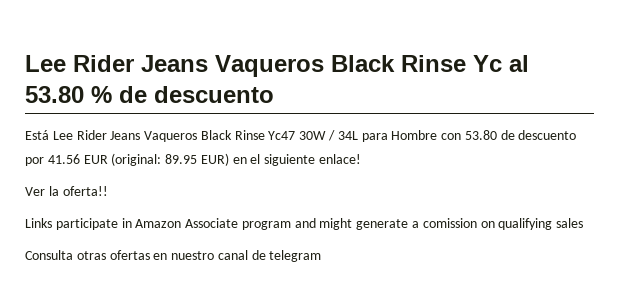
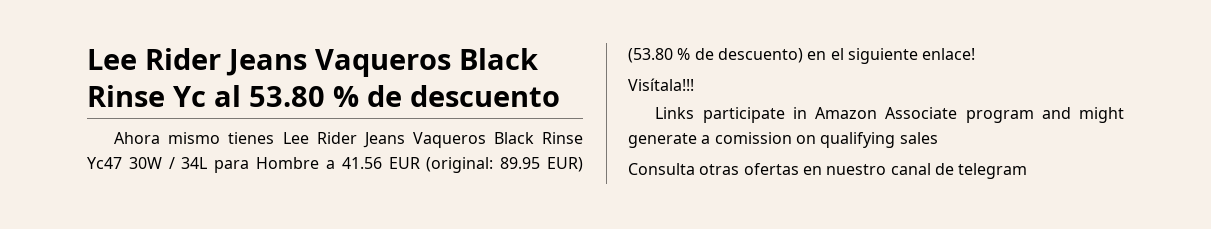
- Está Lee Rider Jeans Vaqueros Black Rinse Yc47 30W / 34L para Hombre con 53.80 de descuento por 41.56 EUR (original: 89.95 EUR) en el siguiente enlace!
+ Ahora mismo tienes Lee Rider Jeans Vaqueros Black Rinse Yc47 30W / 34L para Hombre a 41.56 EUR (original: 89.95 EUR) (53.80 % de descuento) en el siguiente enlace!
- Ver la oferta!!
+ Visítala!!!

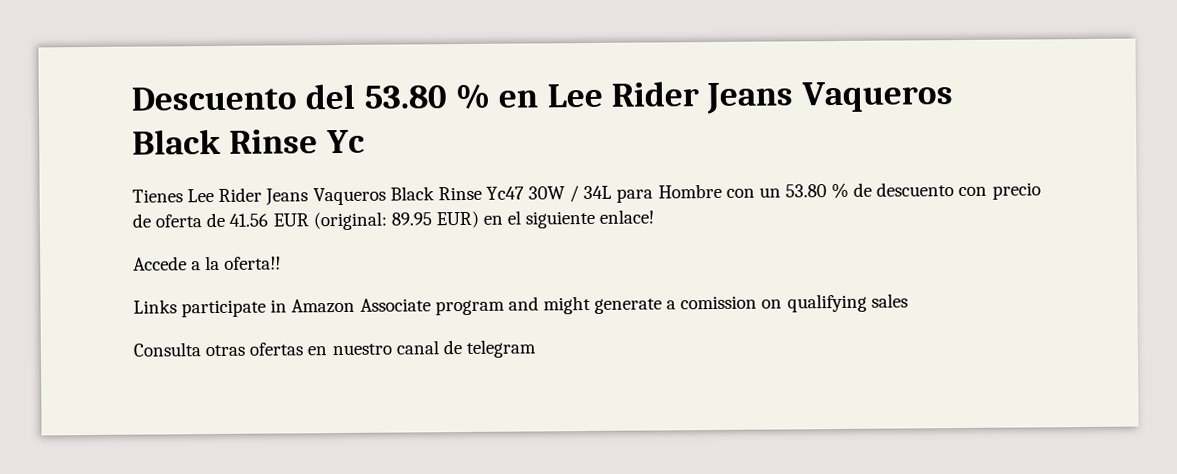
- Lee Rider Jeans Vaqueros Black Rinse Yc al 53.80 % de descuento
- Ahora mismo tienes Lee Rider Jeans Vaqueros Black Rinse Yc47 30W / 34L para Hombre a 41.56 EUR (original: 89.95 EUR) (53.80 % de descuento) en el siguiente enlace!
+ Descuento del 53.80 % en Lee Rider Jeans Vaqueros Black Rinse Yc
+ Tienes Lee Rider Jeans Vaqueros Black Rinse Yc47 30W / 34L para Hombre con un 53.80 % de descuento con precio de oferta de 41.56 EUR (original: 89.95 EUR) en el siguiente enlace!
- Visítala!!!
+ Accede a la oferta!!

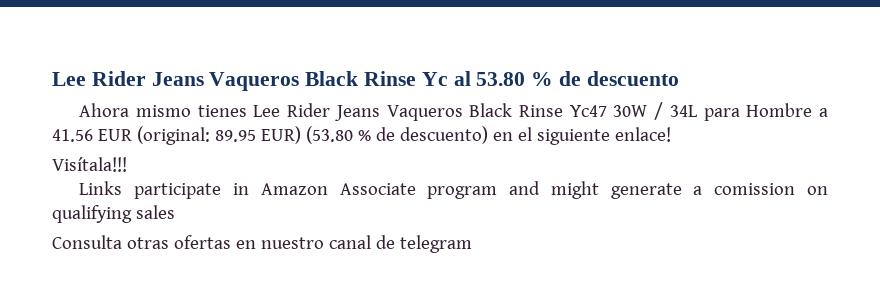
- Descuento del 53.80 % en Lee Rider Jeans Vaqueros Black Rinse Yc
- Tienes Lee Rider Jeans Vaqueros Black Rinse Yc47 30W / 34L para Hombre con un 53.80 % de descuento con precio de oferta de 41.56 EUR (original: 89.95 EUR) en el siguiente enlace!
+ Lee Rider Jeans Vaqueros Black Rinse Yc al 53.80 % de descuento
+ Ahora mismo tienes Lee Rider Jeans Vaqueros Black Rinse Yc47 30W / 34L para Hombre a 41.56 EUR (original: 89.95 EUR) (53.80 % de descuento) en el siguiente enlace!
- Accede a la oferta!!
+ Visítala!!!

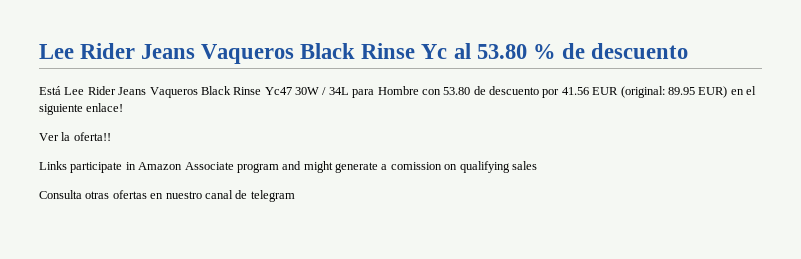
- Ahora mismo tienes Lee Rider Jeans Vaqueros Black Rinse Yc47 30W / 34L para Hombre a 41.56 EUR (original: 89.95 EUR) (53.80 % de descuento) en el siguiente enlace!
+ Está Lee Rider Jeans Vaqueros Black Rinse Yc47 30W / 34L para Hombre con 53.80 de descuento por 41.56 EUR (original: 89.95 EUR) en el siguiente enlace!
- Visítala!!!
+ Ver la oferta!!

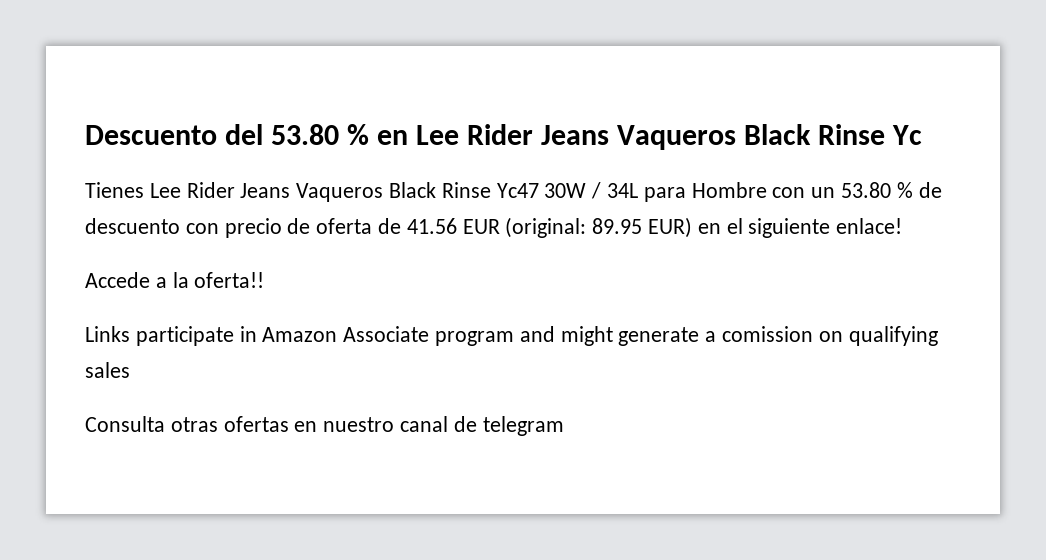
- Lee Rider Jeans Vaqueros Black Rinse Yc al 53.80 % de descuento
- Está Lee Rider Jeans Vaqueros Black Rinse Yc47 30W / 34L para Hombre con 53.80 de descuento por 41.56 EUR (original: 89.95 EUR) en el siguiente enlace!
+ Descuento del 53.80 % en Lee Rider Jeans Vaqueros Black Rinse Yc
+ Tienes Lee Rider Jeans Vaqueros Black Rinse Yc47 30W / 34L para Hombre con un 53.80 % de descuento con precio de oferta de 41.56 EUR (original: 89.95 EUR) en el siguiente enlace!
- Ver la oferta!!
+ Accede a la oferta!!

